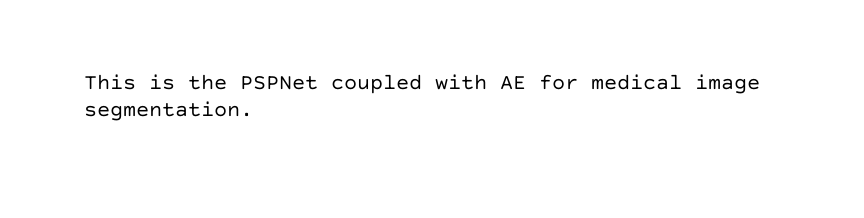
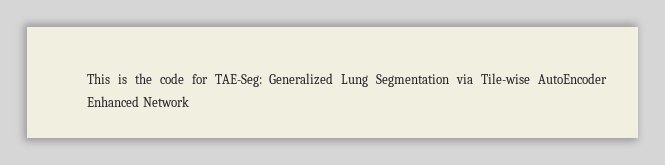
- This is the PSPNet coupled with AE for medical image segmentation.
+ This is the code for TAE-Seg: Generalized Lung Segmentation via Tile-wise AutoEncoder Enhanced Network

